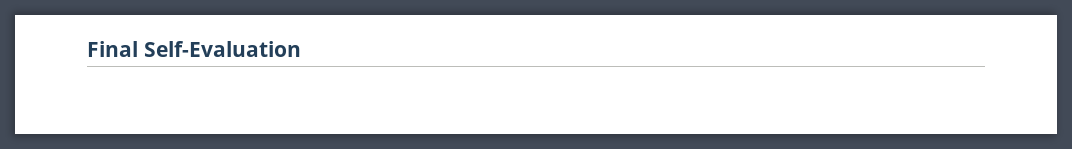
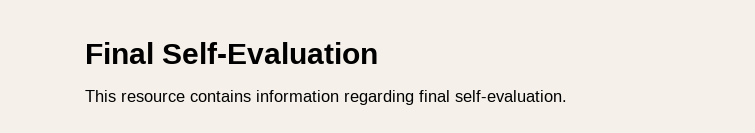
+ This resource contains information regarding final self-evaluation.

